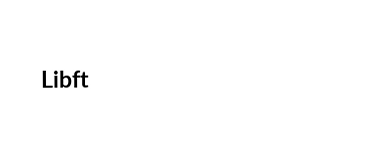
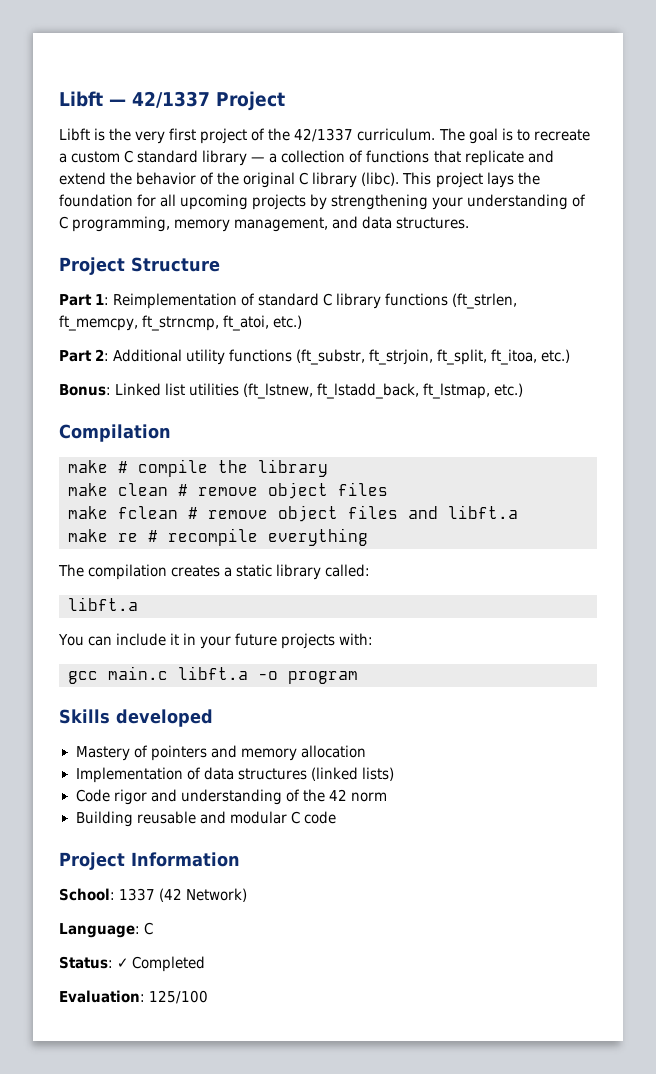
- Libft
+ Libft — 42/1337 Project
+ Libft is the very first project of the 42/1337 curriculum. The goal is to recreate a custom C standard library — a collection of functions that replicate and extend the behavior of the original C library (libc). This project lays the foundation for all upcoming projects by strengthening your understanding of C programming, memory management, and data structures.
+ Project Structure
+ Part 1: Reimplementation of standard C library functions (ft_strlen, ft_memcpy, ft_strncmp, ft_atoi, etc.)
+ Part 2: Additional utility functions (ft_substr, ft_strjoin, ft_split, ft_itoa, etc.)
+ Bonus: Linked list utilities (ft_lstnew, ft_lstadd_back, ft_lstmap, etc.)
+ Compilation
+ make # compile the library
+ make clean # remove object files
+ make fclean # remove object files and libft.a
+ make re # recompile everything
+ The compilation creates a static library called:
+ libft.a
+ You can include it in your future projects with:
+ gcc main.c libft.a -o program
+ Skills developed
+ Mastery of pointers and memory allocation
+ Implementation of data structures (linked lists)
+ Code rigor and understanding of the 42 norm
+ Building reusable and modular C code
+ Project Information
+ School: 1337 (42 Network)
+ Language: C
+ Status: ✓ Completed
+ Evaluation: 125/100

